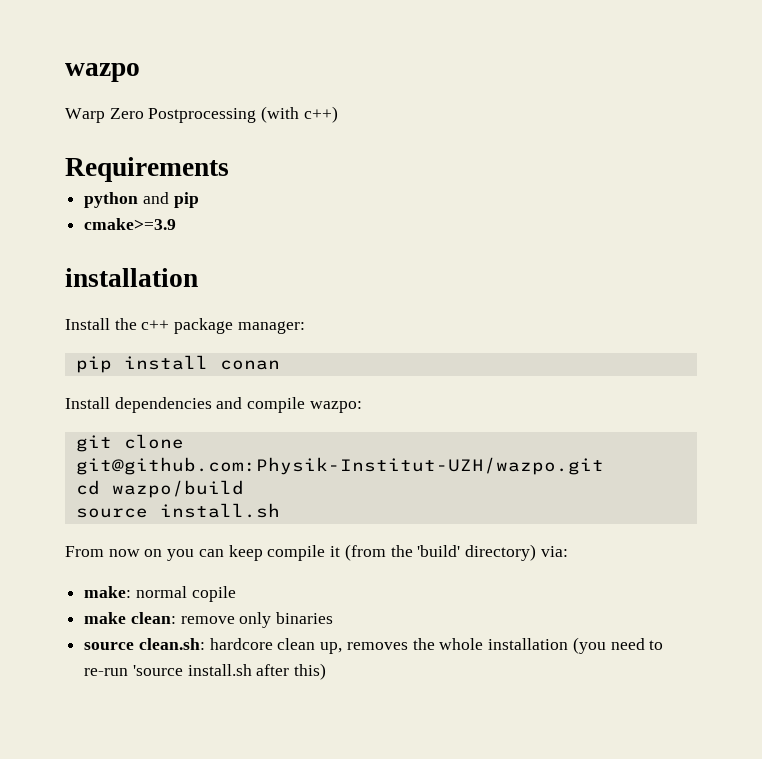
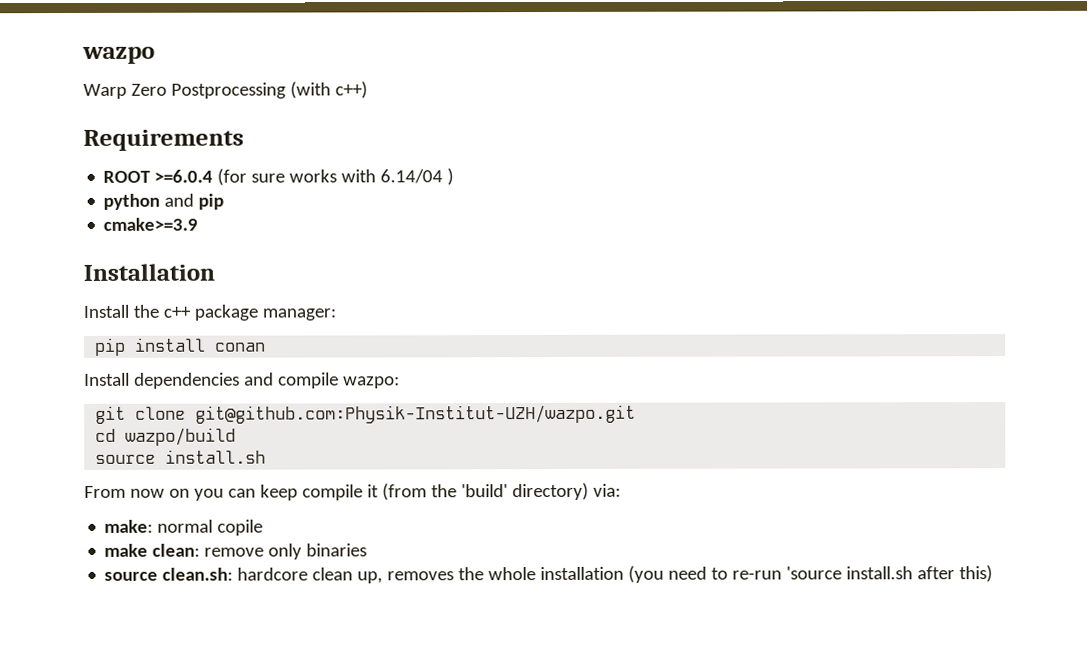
+ ROOT >=6.0.4 (for sure works with 6.14/04 )
  cmake>=3.9
- installation
+ Installation

